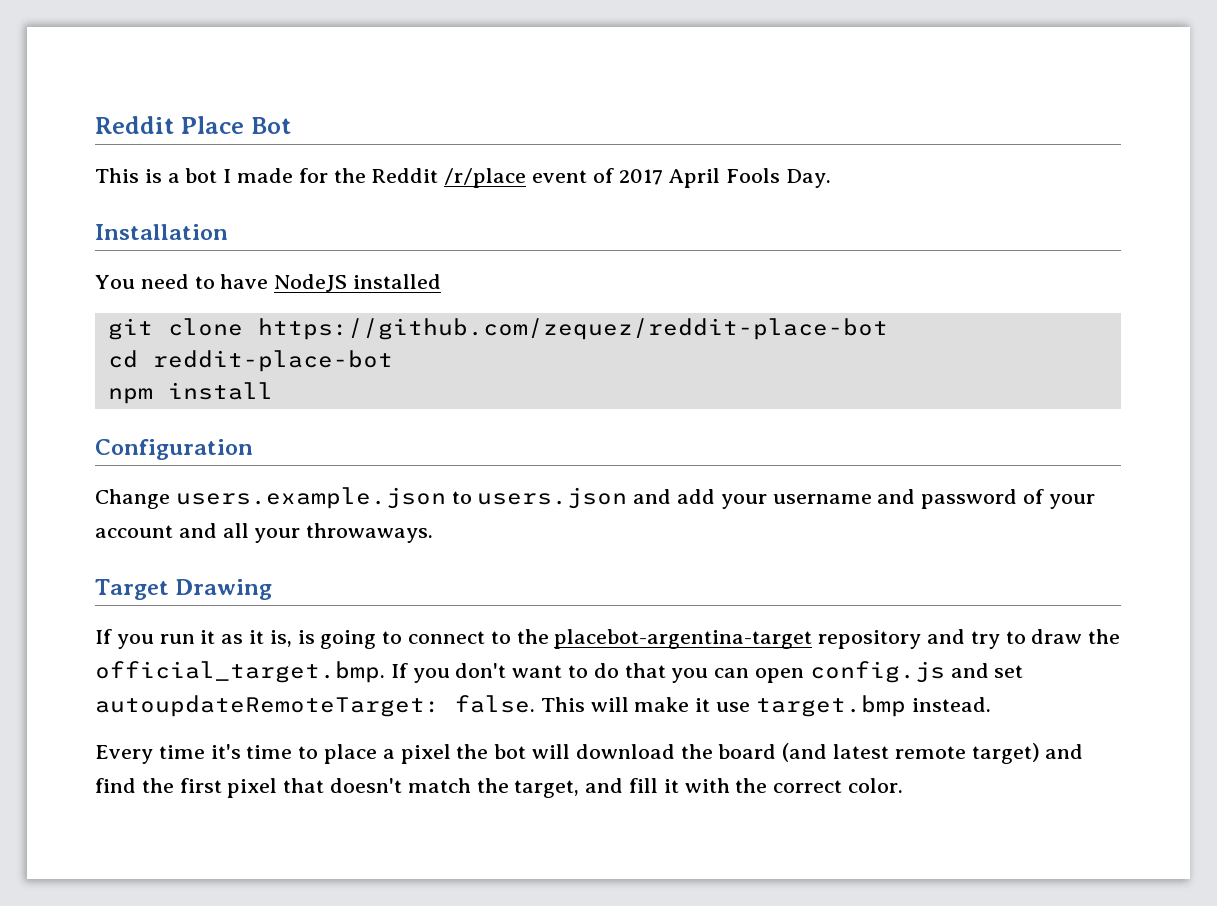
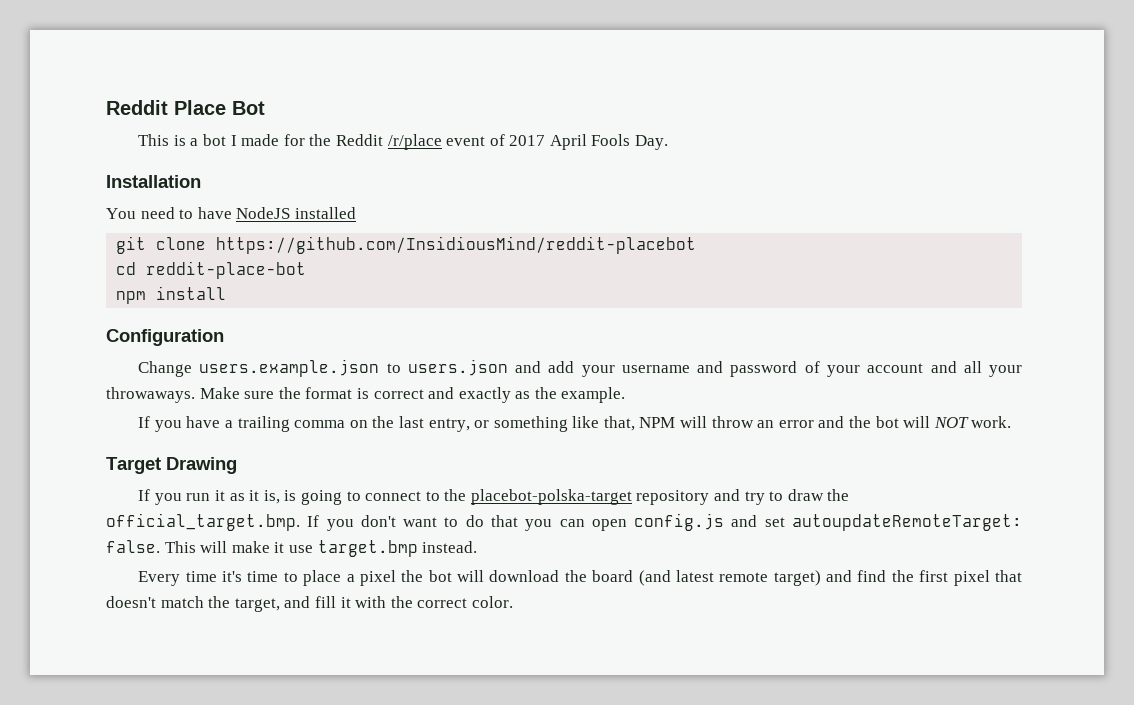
- git clone https://github.com/zequez/reddit-place-bot
+ git clone https://github.com/InsidiousMind/reddit-placebot
+ Make sure the format is correct and exactly as the example.
+ If you have a trailing comma on the last entry, or something like that, NPM will throw an error and the bot will NOT work.
- If you run it as it is, is going to connect to the placebot-argentina-target repository and try to draw the official_target.bmp. If you don't want to do that you can open config.js and set autoupdateRemoteTarget: false.
+ If you run it as it is, is going to connect to the placebot-polska-target repository and try to draw the official_target.bmp. If you don't want to do that you can open config.js and set autoupdateRemoteTarget: false.

